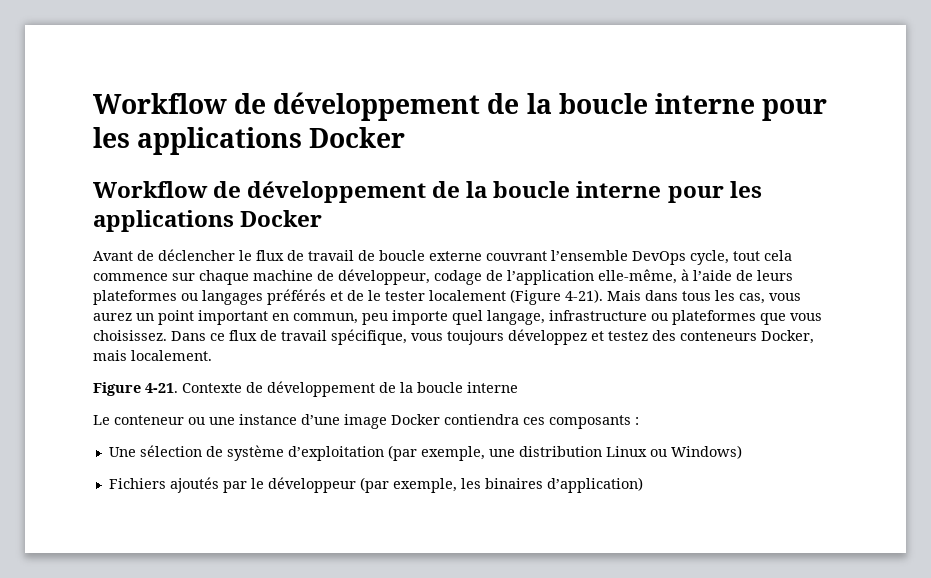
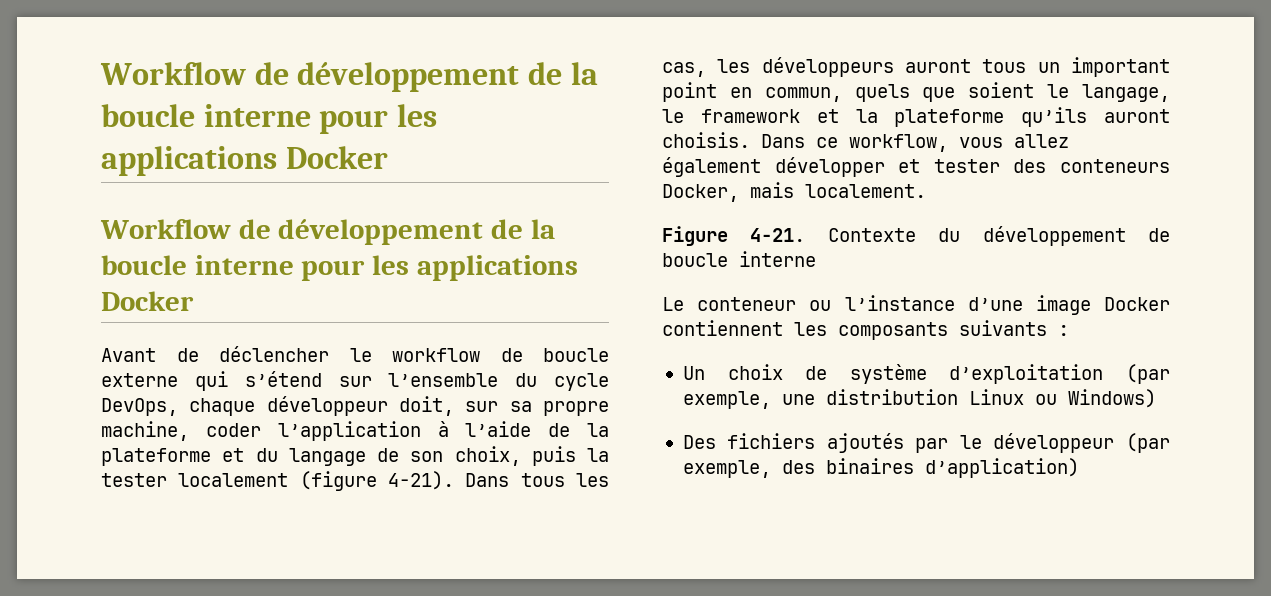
- Avant de déclencher le flux de travail de boucle externe couvrant l’ensemble DevOps cycle, tout cela commence sur chaque machine de développeur, codage de l’application elle-même, à l’aide de leurs plateformes ou langages préférés et de le tester localement (Figure 4-21). Mais dans tous les cas, vous aurez un point important en commun, peu importe quel langage, infrastructure ou plateformes que vous choisissez. Dans ce flux de travail spécifique, vous toujours développez et testez des conteneurs Docker, mais localement.
+ Avant de déclencher le workflow de boucle externe qui s’étend sur l’ensemble du cycle DevOps, chaque développeur doit, sur sa propre machine, coder l’application à l’aide de la plateforme et du langage de son choix, puis la tester localement (figure 4-21). Dans tous les cas, les développeurs auront tous un important point en commun, quels que soient le langage, le framework et la plateforme qu’ils auront choisis. Dans ce workflow, vous allez également développer et tester des conteneurs Docker, mais localement.
- Contexte de développement de la boucle interne
+ Contexte du développement de boucle interne
- Le conteneur ou une instance d’une image Docker contiendra ces composants :
+ Le conteneur ou l’instance d’une image Docker contiennent les composants suivants :
- Une sélection de système d’exploitation (par exemple, une distribution Linux ou Windows)
+ Un choix de système d’exploitation (par exemple, une distribution Linux ou Windows)
- Fichiers ajoutés par le développeur (par exemple, les binaires d’application)
+ Des fichiers ajoutés par le développeur (par exemple, des binaires d’application)

